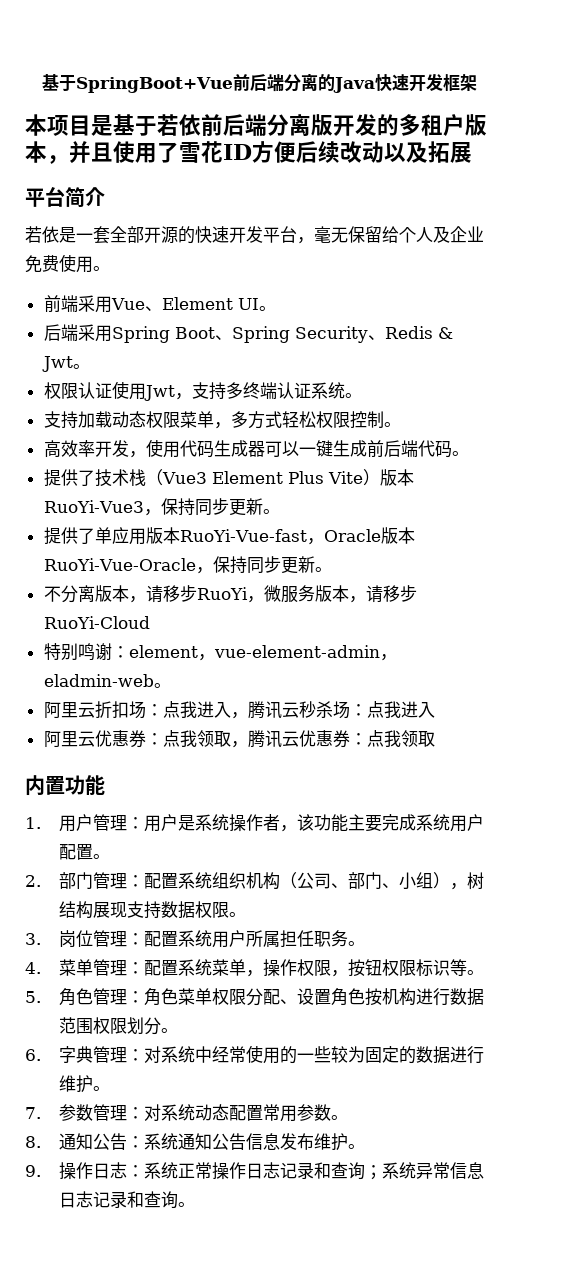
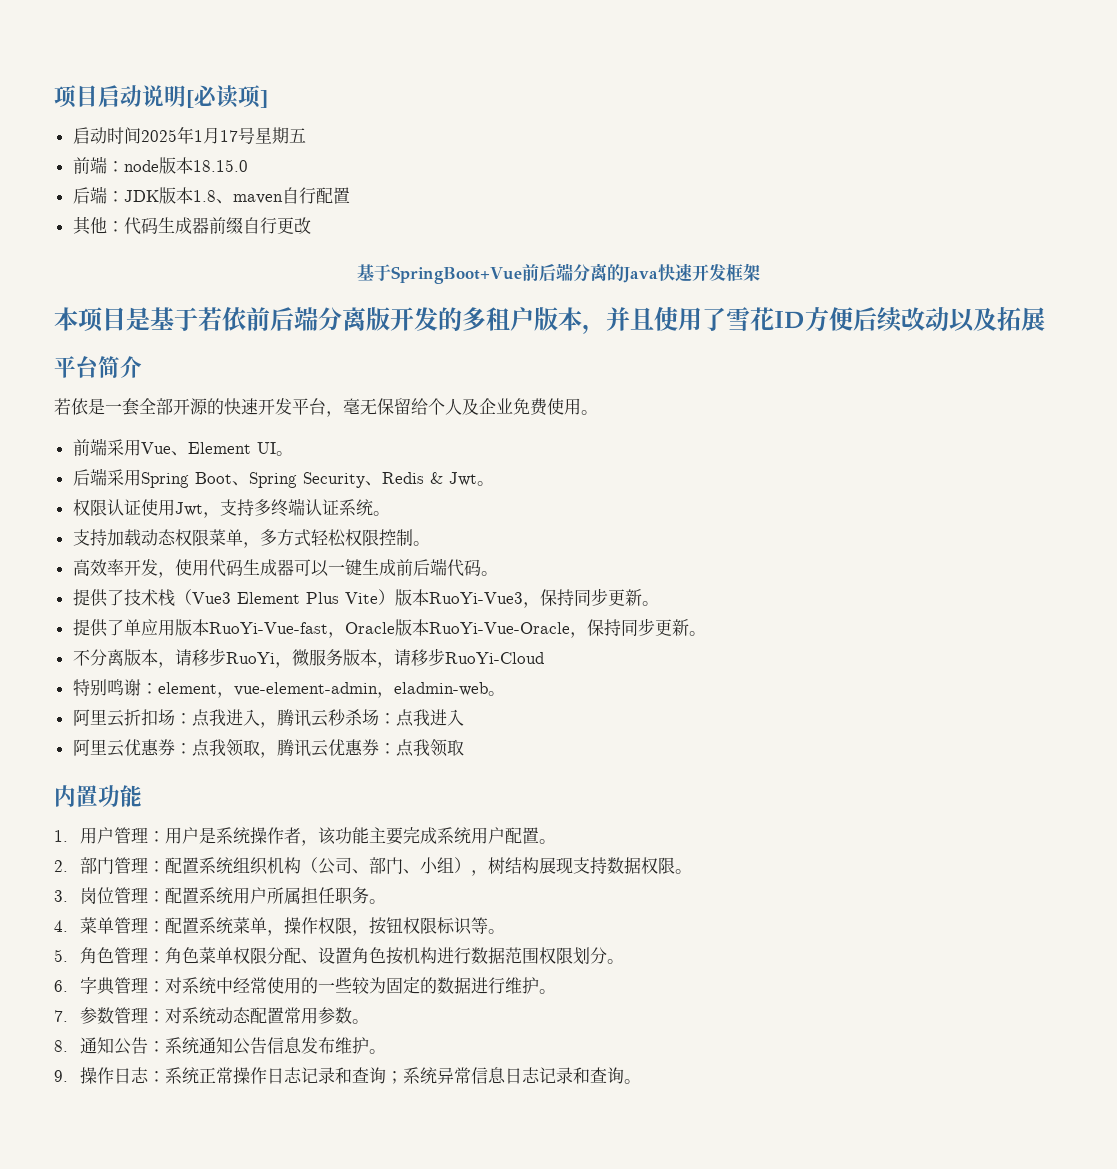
+ 项目启动说明[必读项]
+ 启动时间2025年1月17号星期五
+ 前端：node版本18.15.0
+ 后端：JDK版本1.8、maven自行配置
+ 其他：代码生成器前缀自行更改

